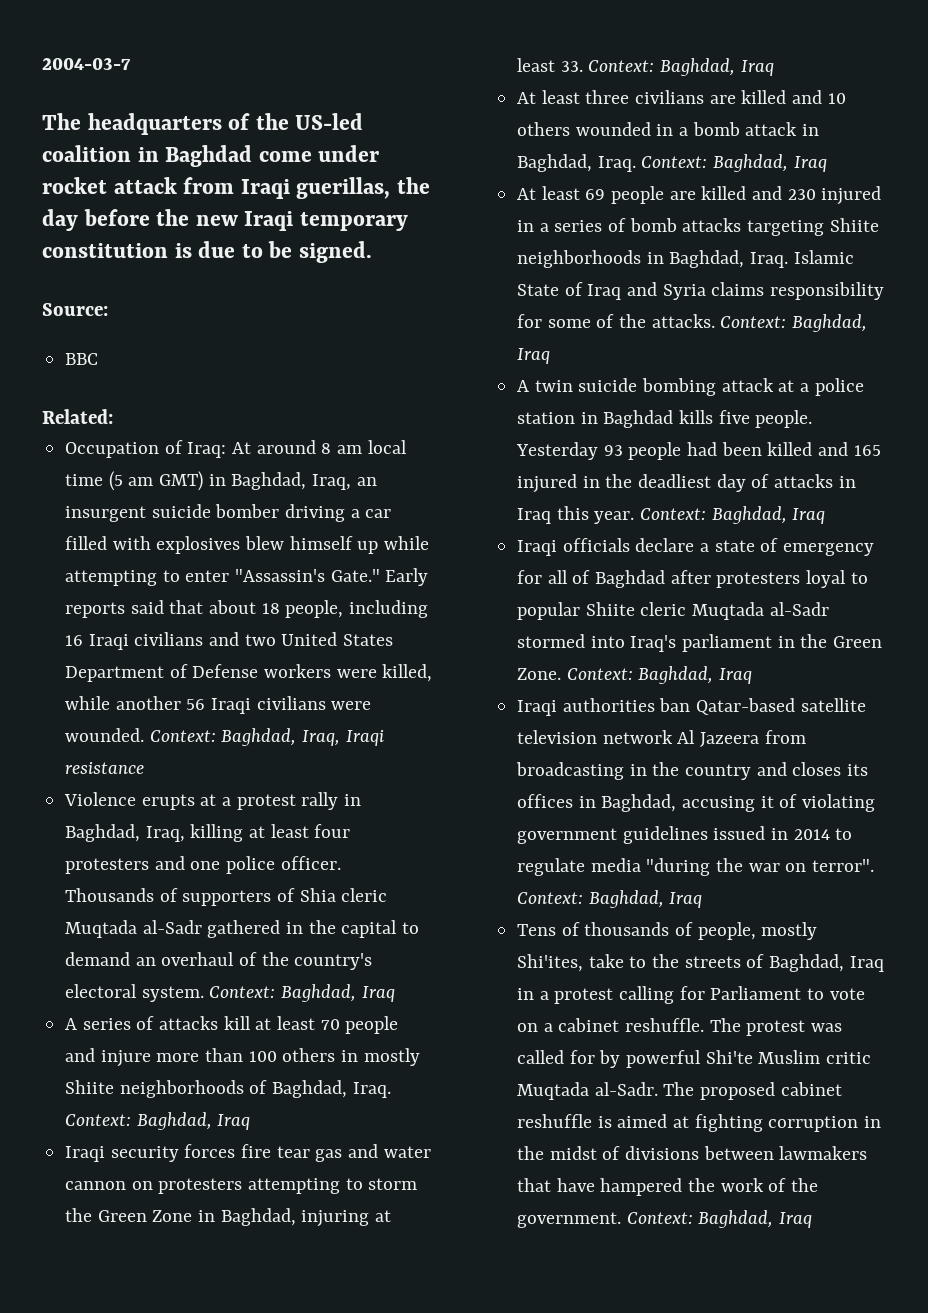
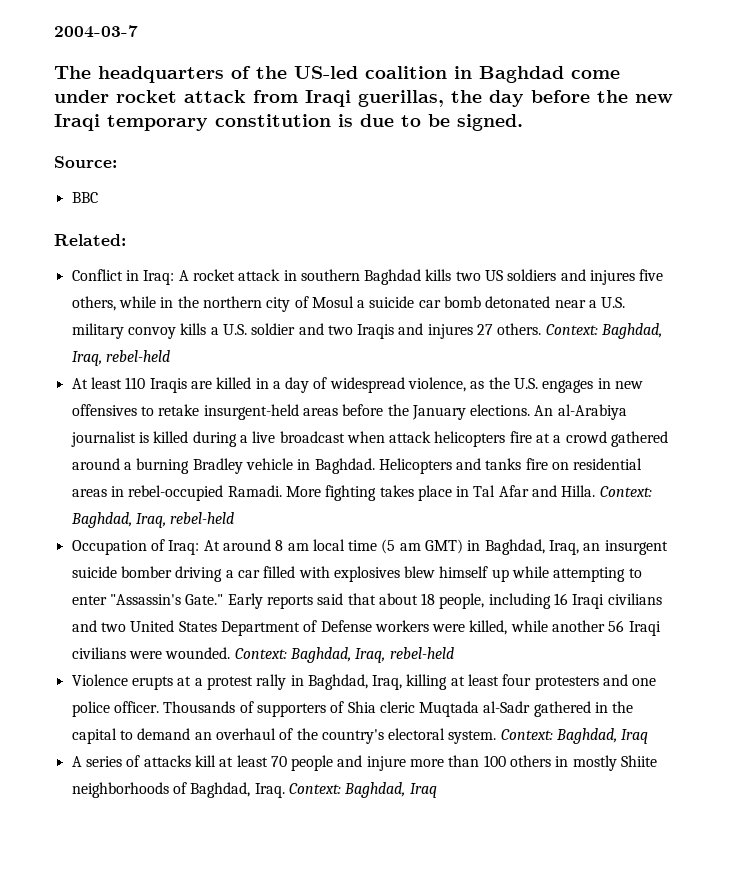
+ Conflict in Iraq: A rocket attack in southern Baghdad kills two US soldiers and injures five others, while in the northern city of Mosul a suicide car bomb detonated near a U.S. military convoy kills a U.S. soldier and two Iraqis and injures 27 others. Context: Baghdad, Iraq, rebel-held
+ At least 110 Iraqis are killed in a day of widespread violence, as the U.S. engages in new offensives to retake insurgent-held areas before the January elections. An al-Arabiya journalist is killed during a live broadcast when attack helicopters fire at a crowd gathered around a burning Bradley vehicle in Baghdad. Helicopters and tanks fire on residential areas in rebel-occupied Ramadi. More fighting takes place in Tal Afar and Hilla. Context: Baghdad, Iraq, rebel-held
- Early reports said that about 18 people, including 16 Iraqi civilians and two United States Department of Defense workers were killed, while another 56 Iraqi civilians were wounded. Context: Baghdad, Iraq, Iraqi resistance
+ Early reports said that about 18 people, including 16 Iraqi civilians and two United States Department of Defense workers were killed, while another 56 Iraqi civilians were wounded. Context: Baghdad, Iraq, rebel-held
- Iraqi security forces fire tear gas and water cannon on protesters attempting to storm the Green Zone in Baghdad, injuring at least 33. Context: Baghdad, Iraq
- At least three civilians are killed and 10 others wounded in a bomb attack in Baghdad, Iraq. Context: Baghdad, Iraq
- At least 69 people are killed and 230 injured in a series of bomb attacks targeting Shiite neighborhoods in Baghdad, Iraq. Islamic State of Iraq and Syria claims responsibility for some of the attacks. Context: Baghdad, Iraq
- A twin suicide bombing attack at a police station in Baghdad kills five people. Yesterday 93 people had been killed and 165 injured in the deadliest day of attacks in Iraq this year. Context: Baghdad, Iraq
- Iraqi officials declare a state of emergency for all of Baghdad after protesters loyal to popular Shiite cleric Muqtada al-Sadr stormed into Iraq's parliament in the Green Zone. Context: Baghdad, Iraq
- Iraqi authorities ban Qatar-based satellite television network Al Jazeera from broadcasting in the country and closes its offices in Baghdad, accusing it of violating government guidelines issued in 2014 to regulate media "during the war on terror". Context: Baghdad, Iraq
- Tens of thousands of people, mostly Shi'ites, take to the streets of Baghdad, Iraq in a protest calling for Parliament to vote on a cabinet reshuffle. The protest was called for by powerful Shi'te Muslim critic Muqtada al-Sadr. The proposed cabinet reshuffle is aimed at fighting corruption in the midst of divisions between lawmakers that have hampered the work of the government. Context: Baghdad, Iraq

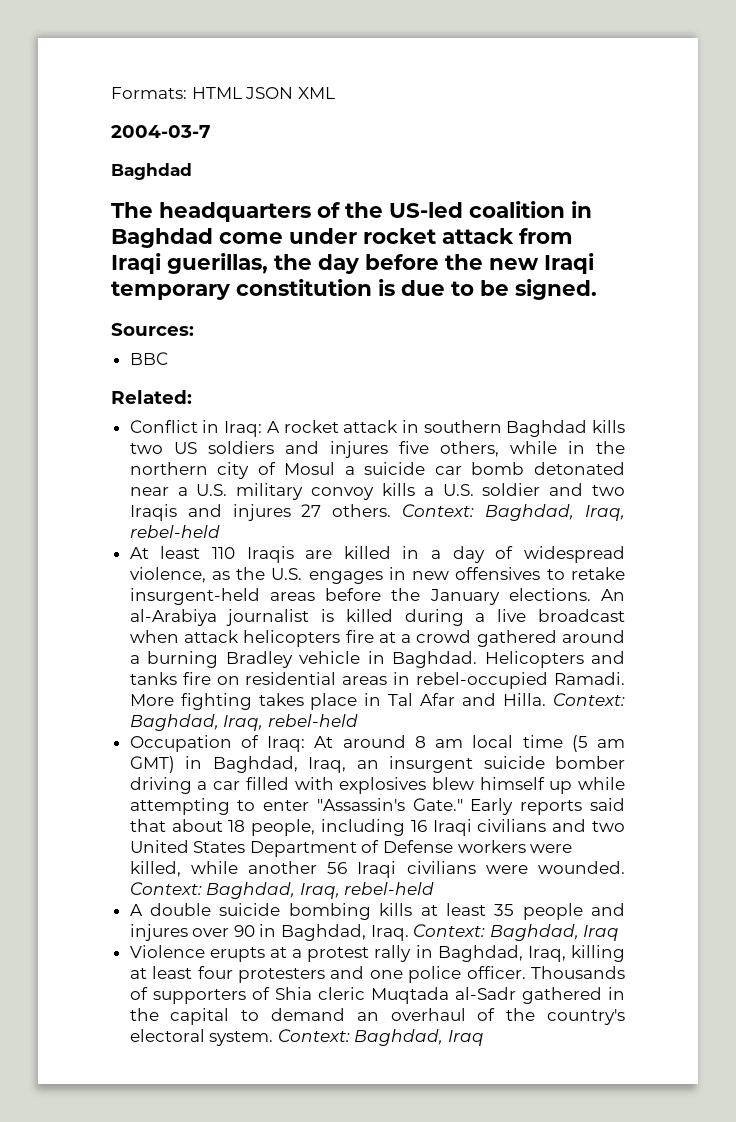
+ Formats: HTML JSON XML
  2004-03-7
+ Baghdad
- Source:
+ Sources:
+ A double suicide bombing kills at least 35 people and injures over 90 in Baghdad, Iraq. Context: Baghdad, Iraq
- A series of attacks kill at least 70 people and injure more than 100 others in mostly Shiite neighborhoods of Baghdad, Iraq. Context: Baghdad, Iraq

